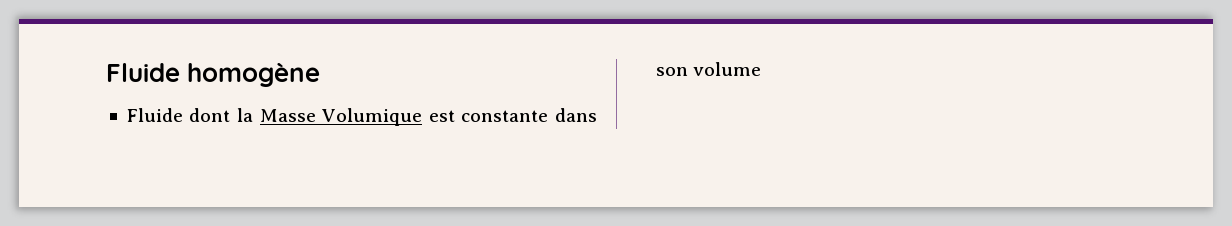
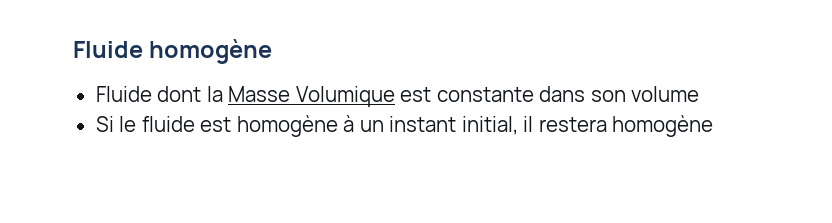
+ Si le fluide est homogène à un instant initial, il restera homogène

